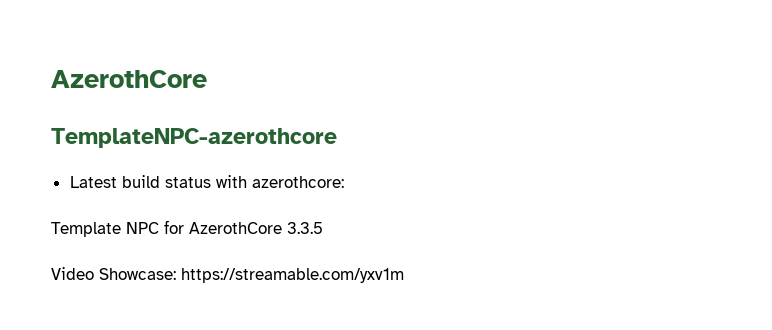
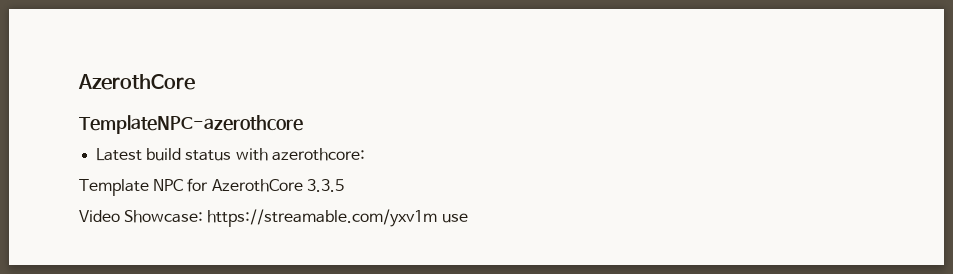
- Video Showcase: https://streamable.com/yxv1m
+ Video Showcase: https://streamable.com/yxv1m use

